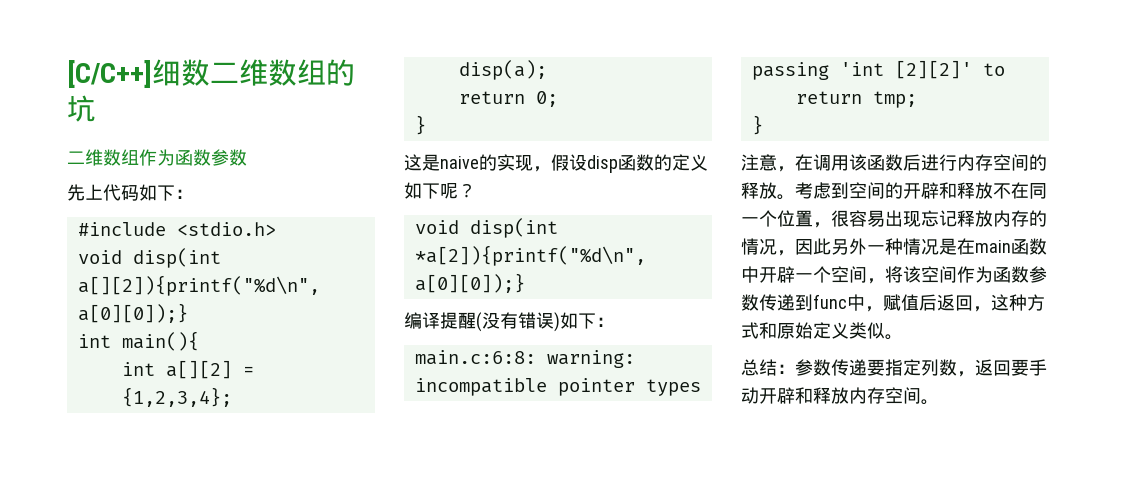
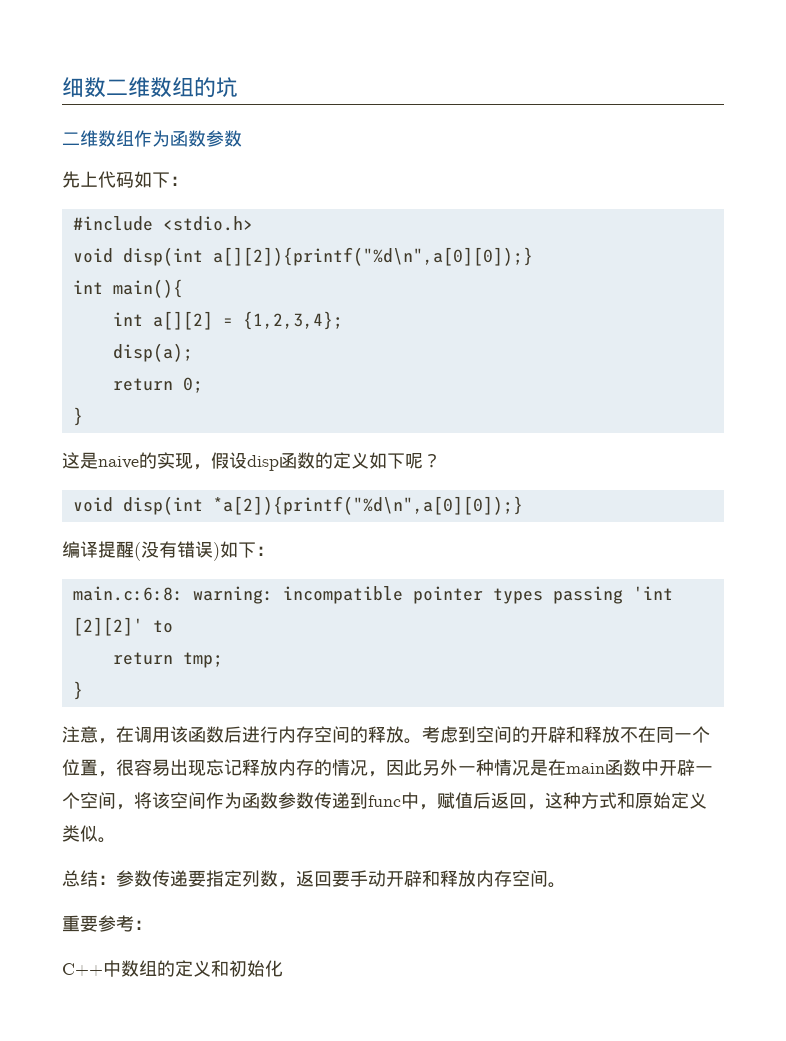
- [C/C++]细数二维数组的坑
+ 细数二维数组的坑
+ 重要参考：
+ C++中数组的定义和初始化

